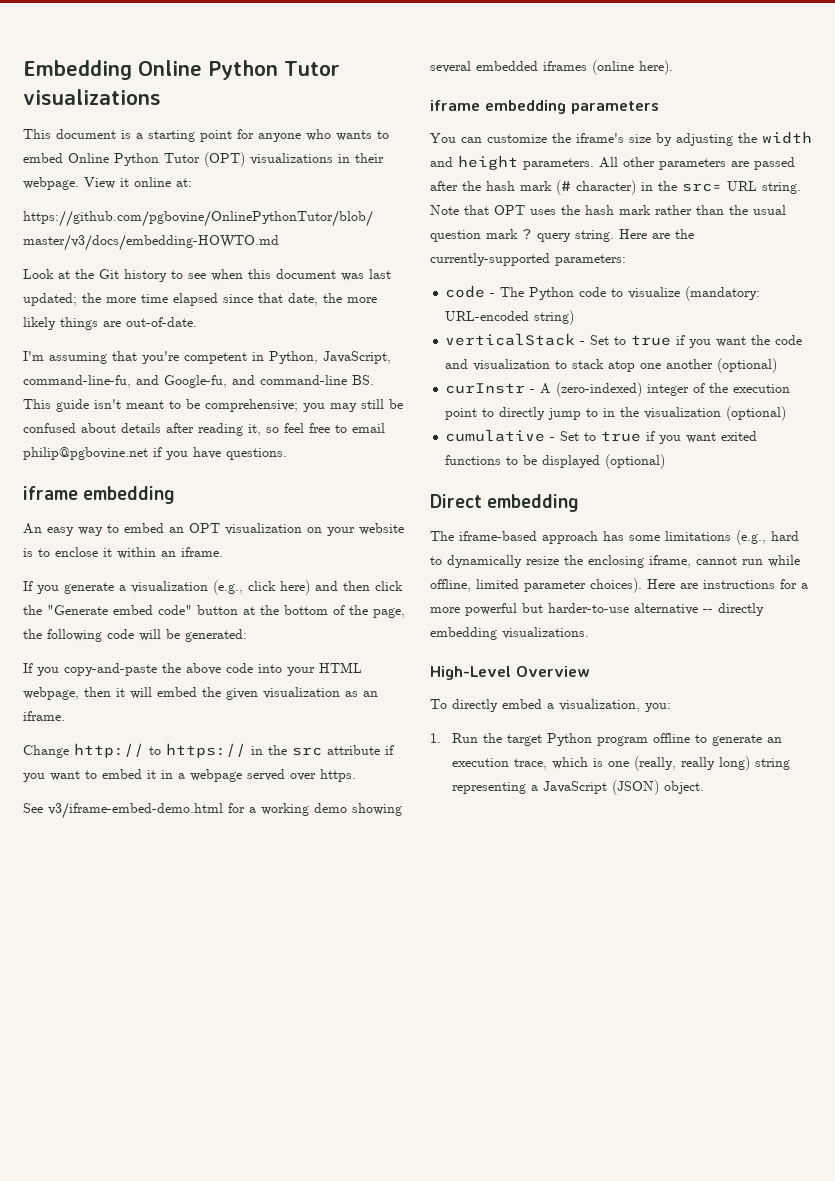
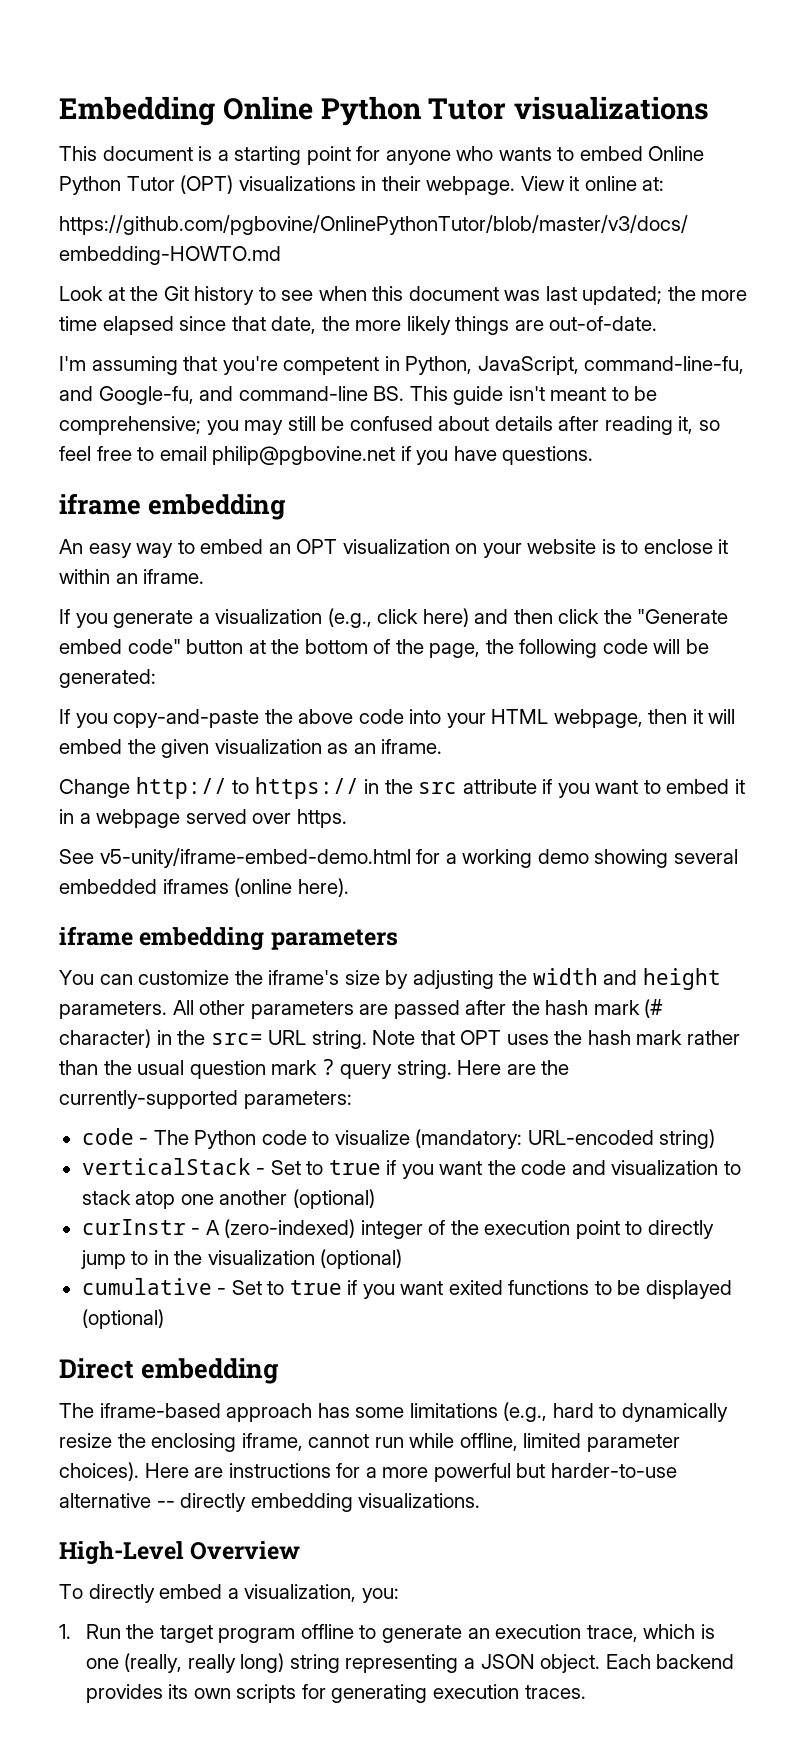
- See v3/iframe-embed-demo.html for a working demo showing several embedded iframes (online here).
+ See v5-unity/iframe-embed-demo.html for a working demo showing several embedded iframes (online here).
- 1. Run the target Python program offline to generate an execution trace, which is one (really, really long) string representing a JavaScript (JSON) object.
+ 1. Run the target program offline to generate an execution trace, which is one (really, really long) string representing a JSON object. Each backend provides its own scripts for generating execution traces.

